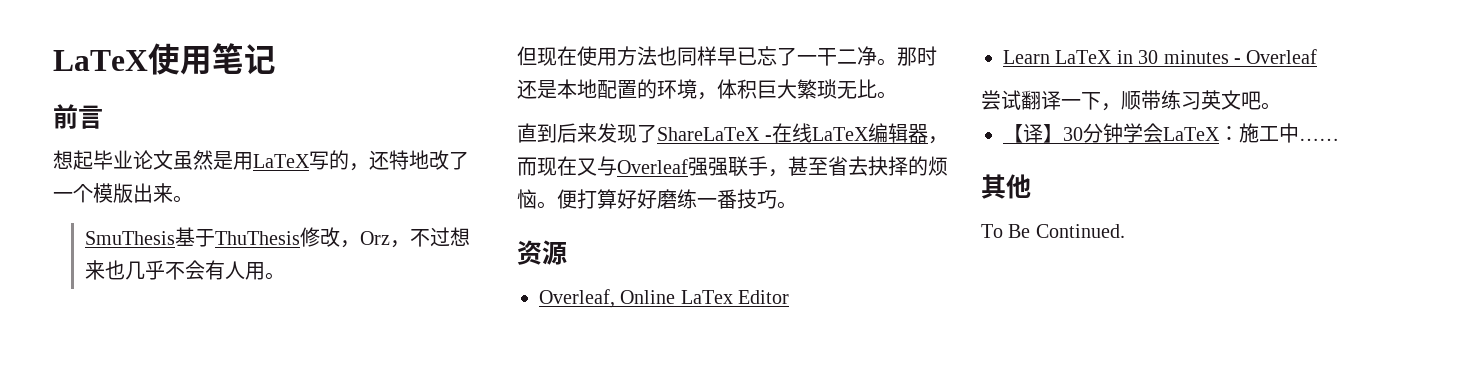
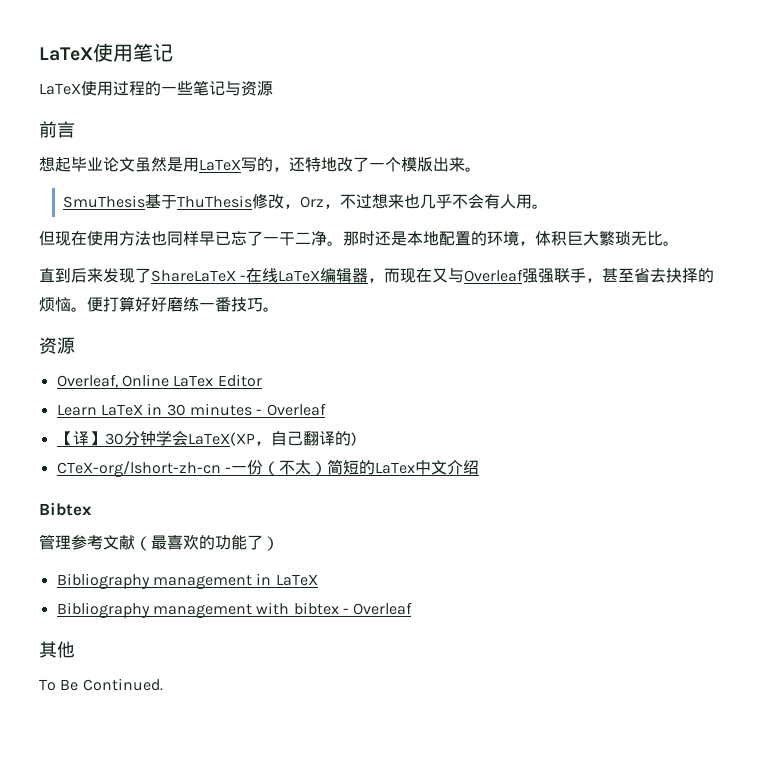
+ LaTeX使用过程的一些笔记与资源
- 尝试翻译一下，顺带练习英文吧。
- 【译】30分钟学会LaTeX：施工中……
+ 【译】30分钟学会LaTeX(XP，自己翻译的)
+ CTeX-org/lshort-zh-cn -一份（不太）简短的LaTex中文介绍
+ Bibtex
+ 管理参考文献（最喜欢的功能了）
+ Bibliography management in LaTeX
+ Bibliography management with bibtex - Overleaf

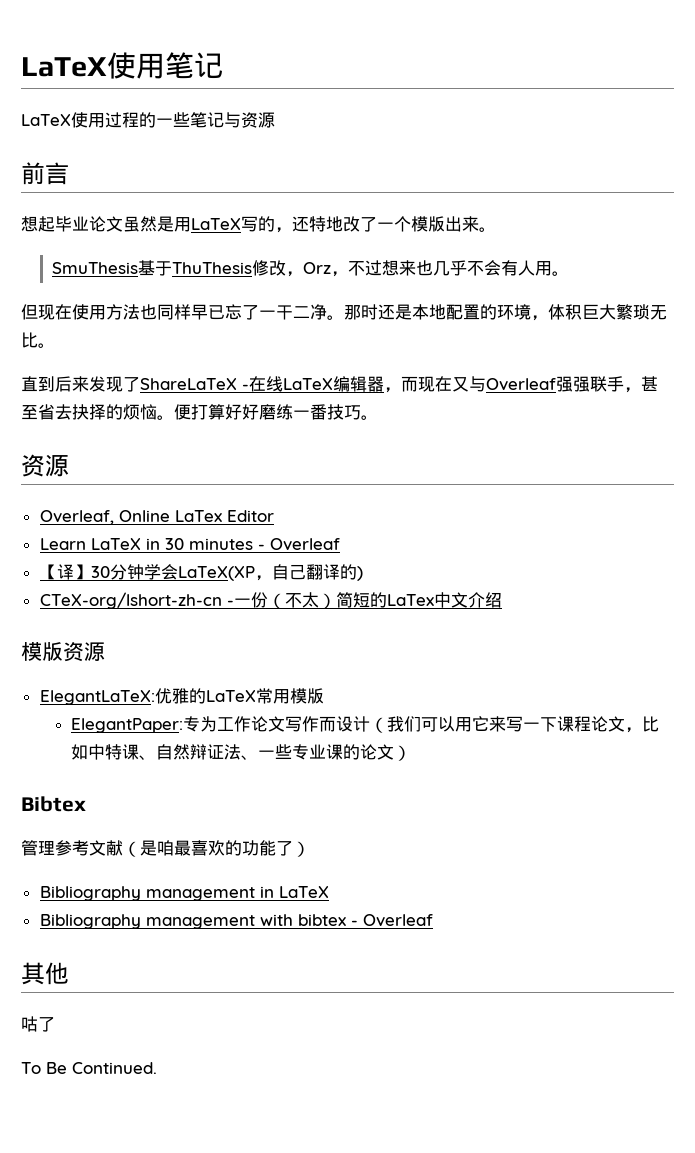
+ 模版资源
+ ElegantLaTeX:优雅的LaTeX常用模版
+ ElegantPaper:专为工作论文写作而设计（我们可以用它来写一下课程论文，比如中特课、自然辩证法、一些专业课的论文）
- 管理参考文献（最喜欢的功能了）
+ 管理参考文献（是咱最喜欢的功能了）
+ 咕了

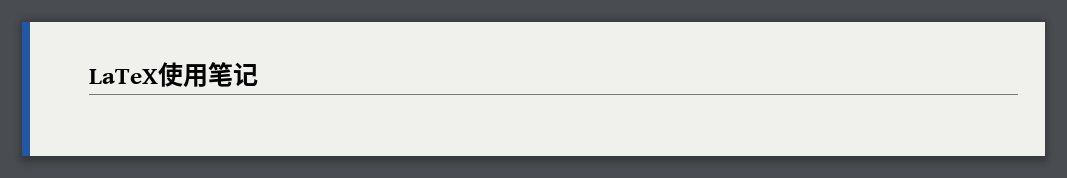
- LaTeX使用过程的一些笔记与资源
- 前言
- 想起毕业论文虽然是用LaTeX写的，还特地改了一个模版出来。
- SmuThesis基于ThuThesis修改，Orz，不过想来也几乎不会有人用。
- 但现在使用方法也同样早已忘了一干二净。那时还是本地配置的环境，体积巨大繁琐无比。
- 直到后来发现了ShareLaTeX -在线LaTeX编辑器，而现在又与Overleaf强强联手，甚至省去抉择的烦恼。便打算好好磨练一番技巧。
- 资源
- Overleaf, Online LaTex Editor
- Learn LaTeX in 30 minutes - Overleaf
- 【译】30分钟学会LaTeX(XP，自己翻译的)
- CTeX-org/lshort-zh-cn -一份（不太）简短的LaTex中文介绍
- 模版资源
- ElegantLaTeX:优雅的LaTeX常用模版
- ElegantPaper:专为工作论文写作而设计（我们可以用它来写一下课程论文，比如中特课、自然辩证法、一些专业课的论文）
- Bibtex
- 管理参考文献（是咱最喜欢的功能了）
- Bibliography management in LaTeX
- Bibliography management with bibtex - Overleaf
- 其他
- 咕了
- To Be Continued.

